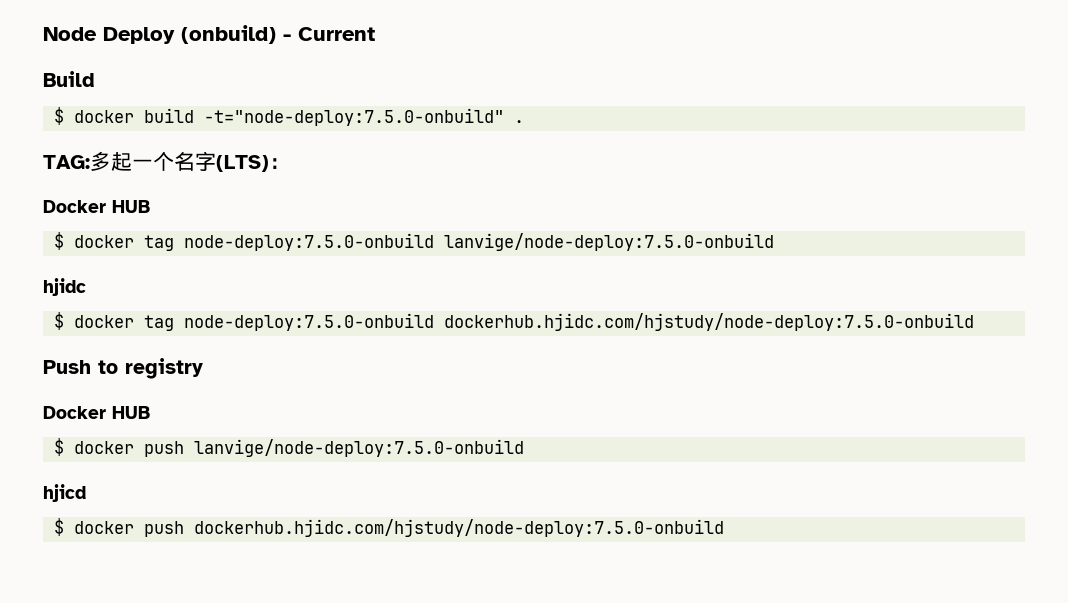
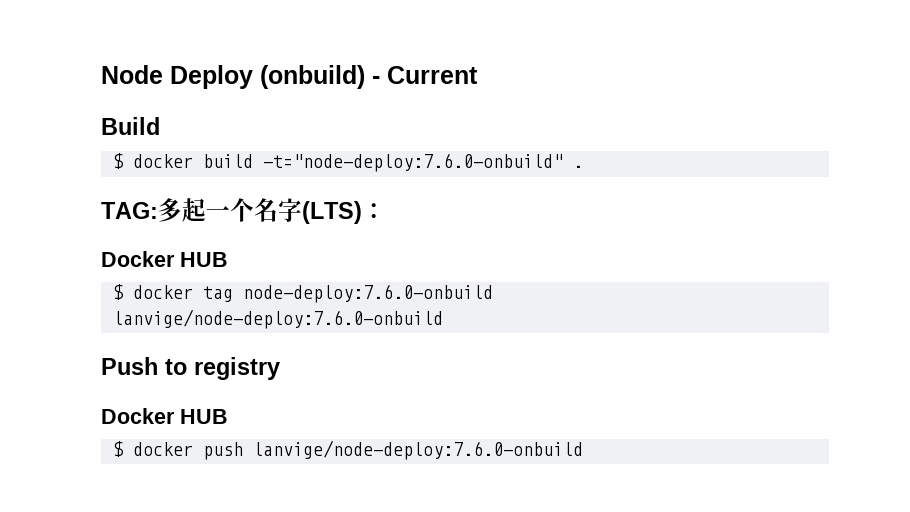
- $ docker build -t="node-deploy:7.5.0-onbuild" .
+ $ docker build -t="node-deploy:7.6.0-onbuild" .
- $ docker tag node-deploy:7.5.0-onbuild lanvige/node-deploy:7.5.0-onbuild
- hjidc
- $ docker tag node-deploy:7.5.0-onbuild dockerhub.hjidc.com/hjstudy/node-deploy:7.5.0-onbuild
+ $ docker tag node-deploy:7.6.0-onbuild lanvige/node-deploy:7.6.0-onbuild
- $ docker push lanvige/node-deploy:7.5.0-onbuild
- hjicd
- $ docker push dockerhub.hjidc.com/hjstudy/node-deploy:7.5.0-onbuild
+ $ docker push lanvige/node-deploy:7.6.0-onbuild

